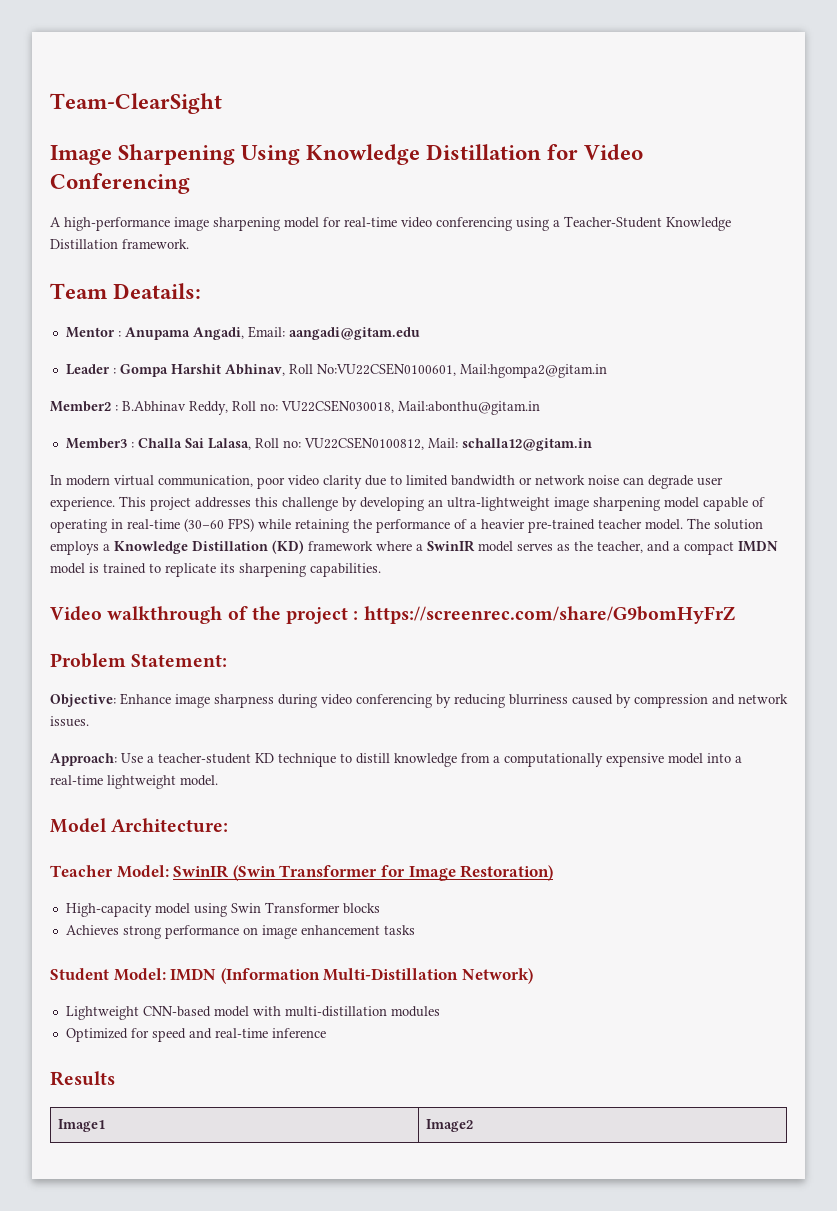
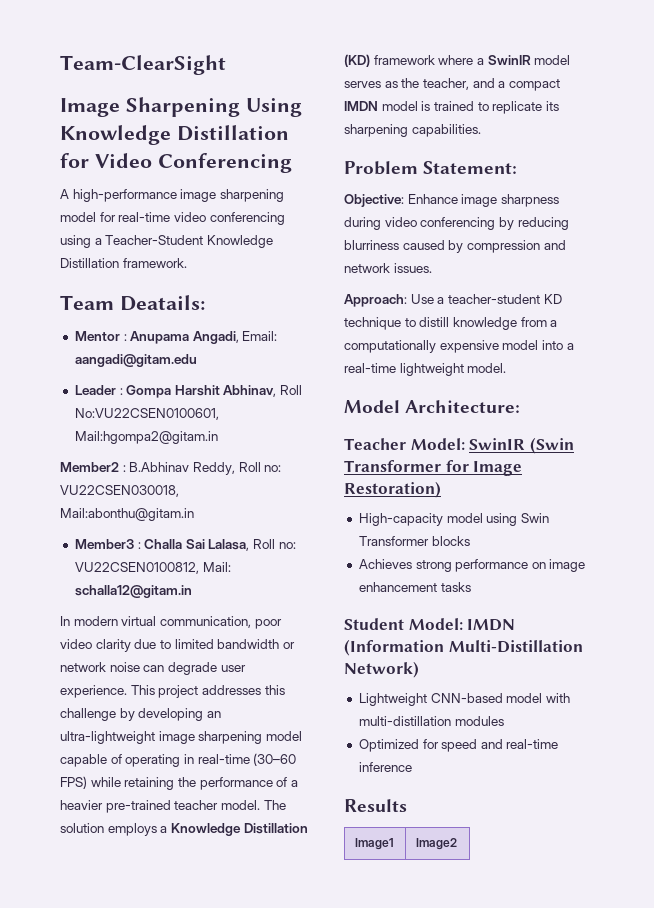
- Video walkthrough of the project : https://screenrec.com/share/G9bomHyFrZ

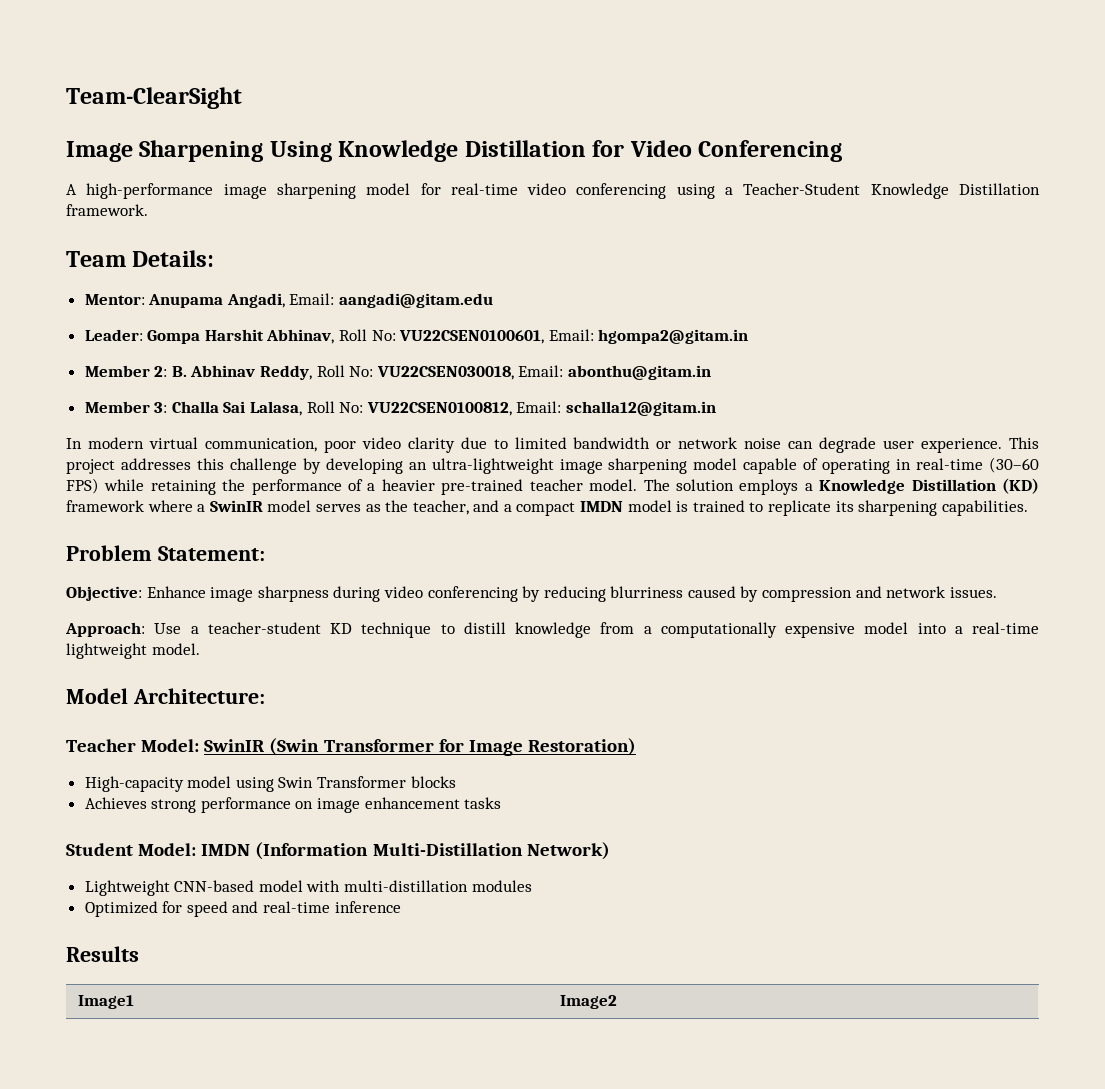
- Team Deatails:
- Mentor : Anupama Angadi, Email: aangadi@gitam.edu
+ Team Details:
+ Mentor: Anupama Angadi, Email: aangadi@gitam.edu
- Leader : Gompa Harshit Abhinav, Roll No:VU22CSEN0100601, Mail:hgompa2@gitam.in
- Member2 : B.Abhinav Reddy, Roll no: VU22CSEN030018, Mail:abonthu@gitam.in
- Member3 : Challa Sai Lalasa, Roll no: VU22CSEN0100812, Mail: schalla12@gitam.in
+ Leader: Gompa Harshit Abhinav, Roll No: VU22CSEN0100601, Email: hgompa2@gitam.in
+ Member 2: B. Abhinav Reddy, Roll No: VU22CSEN030018, Email: abonthu@gitam.in
+ Member 3: Challa Sai Lalasa, Roll No: VU22CSEN0100812, Email: schalla12@gitam.in

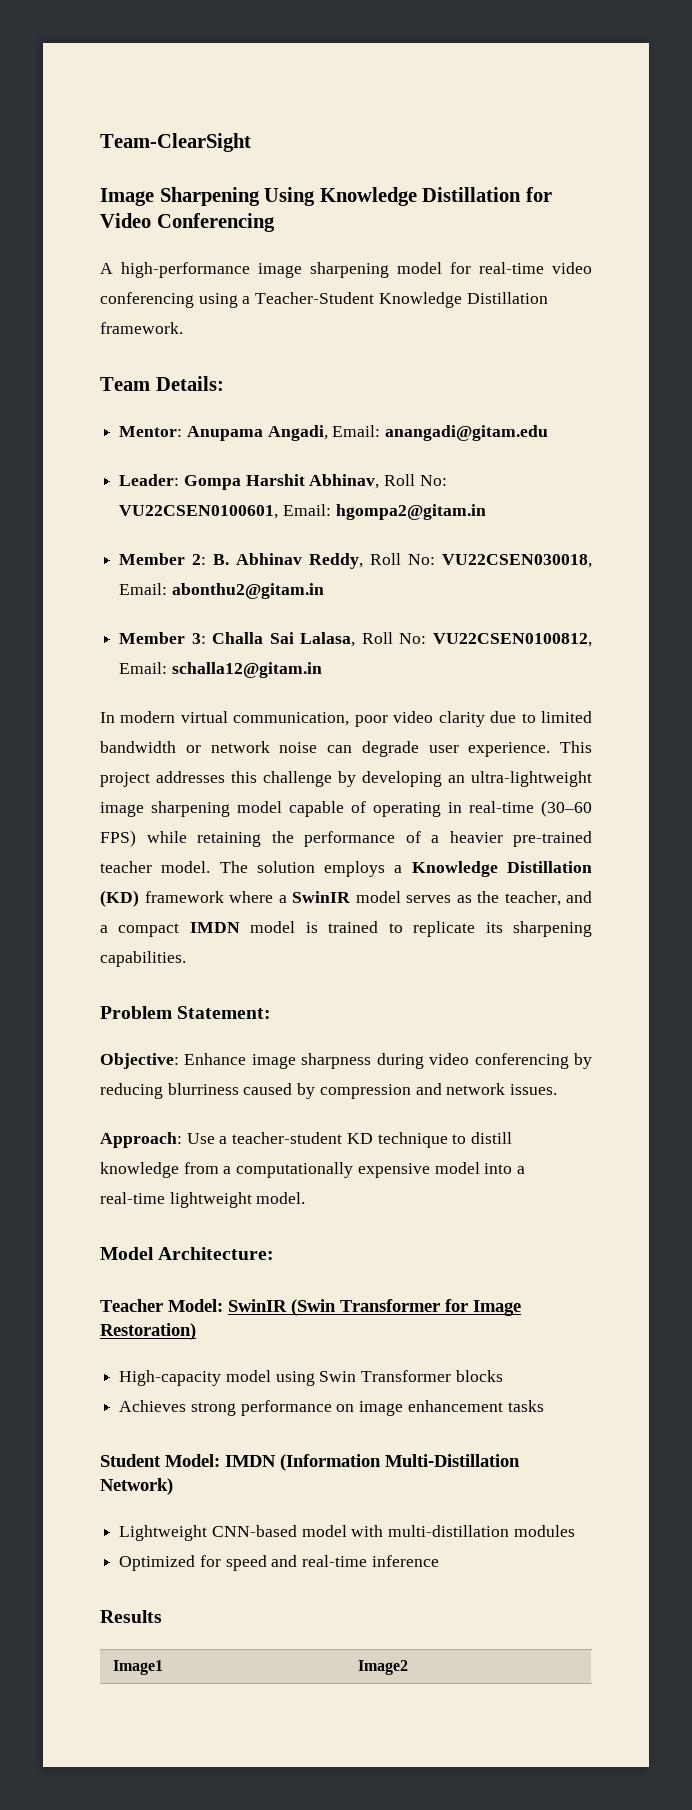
- Mentor: Anupama Angadi, Email: aangadi@gitam.edu
+ Mentor: Anupama Angadi, Email: anangadi@gitam.edu
- Member 2: B. Abhinav Reddy, Roll No: VU22CSEN030018, Email: abonthu@gitam.in
+ Member 2: B. Abhinav Reddy, Roll No: VU22CSEN030018, Email: abonthu2@gitam.in

